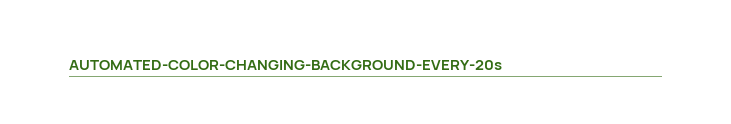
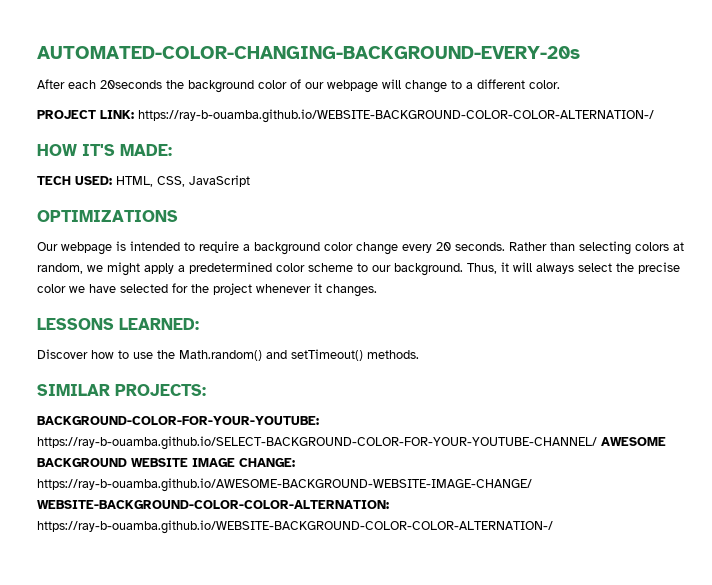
+ After each 20seconds the background color of our webpage will change to a different color.
+ PROJECT LINK: https://ray-b-ouamba.github.io/WEBSITE-BACKGROUND-COLOR-COLOR-ALTERNATION-/
+ HOW IT'S MADE:
+ TECH USED: HTML, CSS, JavaScript
+ OPTIMIZATIONS
+ Our webpage is intended to require a background color change every 20 seconds. Rather than selecting colors at random, we might apply a predetermined color scheme to our background. Thus, it will always select the precise color we have selected for the project whenever it changes.
+ LESSONS LEARNED:
+ Discover how to use the Math.random() and setTimeout() methods.
+ SIMILAR PROJECTS:
+ BACKGROUND-COLOR-FOR-YOUR-YOUTUBE: https://ray-b-ouamba.github.io/SELECT-BACKGROUND-COLOR-FOR-YOUR-YOUTUBE-CHANNEL/ AWESOME BACKGROUND WEBSITE IMAGE CHANGE: https://ray-b-ouamba.github.io/AWESOME-BACKGROUND-WEBSITE-IMAGE-CHANGE/ WEBSITE-BACKGROUND-COLOR-COLOR-ALTERNATION: https://ray-b-ouamba.github.io/WEBSITE-BACKGROUND-COLOR-COLOR-ALTERNATION-/

